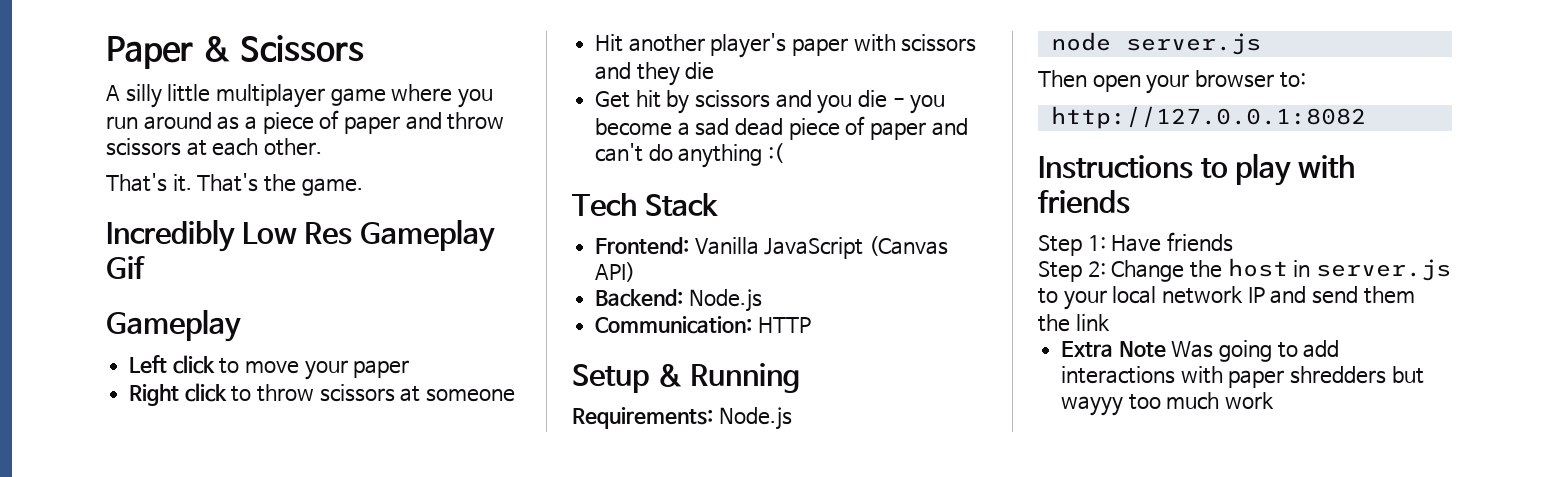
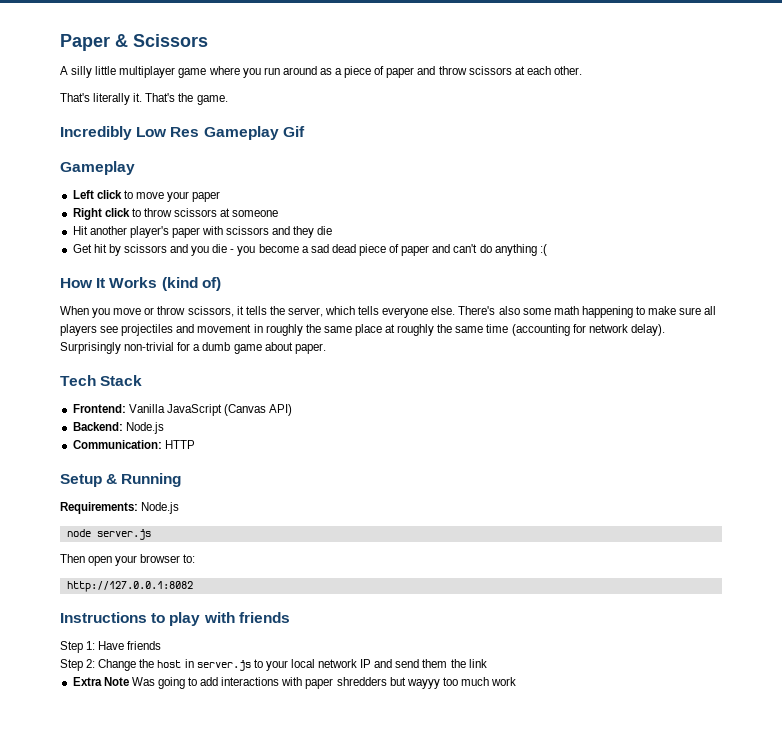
- That's it.
+ That's literally it.
+ How It Works (kind of)
+ When you move or throw scissors, it tells the server, which tells everyone else. There's also some math happening to make sure all players see projectiles and movement in roughly the same place at roughly the same time (accounting for network delay). Surprisingly non-trivial for a dumb game about paper.

